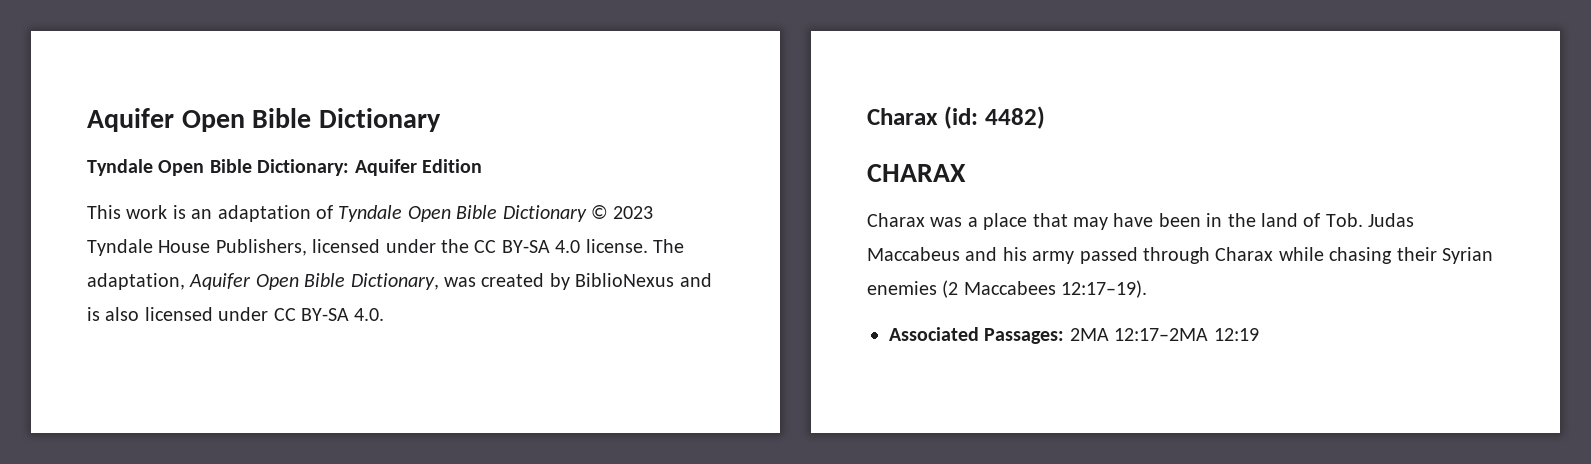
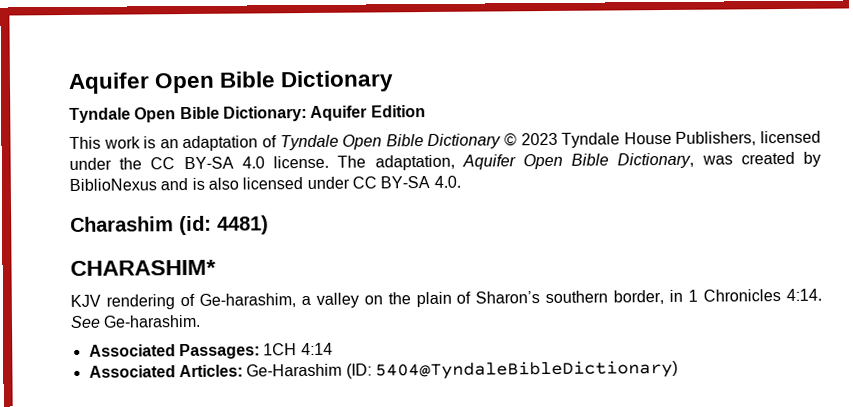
- Charax (id: 4482)
- CHARAX
- Charax was a place that may have been in the land of Tob. Judas Maccabeus and his army passed through Charax while chasing their Syrian enemies (2 Maccabees 12:17–19).
- Associated Passages: 2MA 12:17–2MA 12:19
+ Charashim (id: 4481)
+ CHARASHIM*
+ KJV rendering of Ge-harashim, a valley on the plain of Sharon’s southern border, in 1 Chronicles 4:14. See Ge-harashim.
+ Associated Passages: 1CH 4:14
+ Associated Articles: Ge-Harashim (ID: 5404@TyndaleBibleDictionary)

